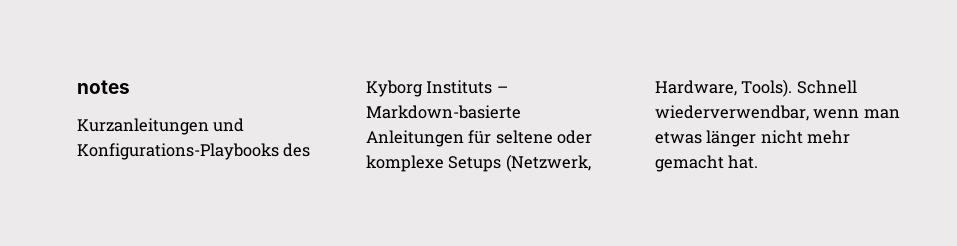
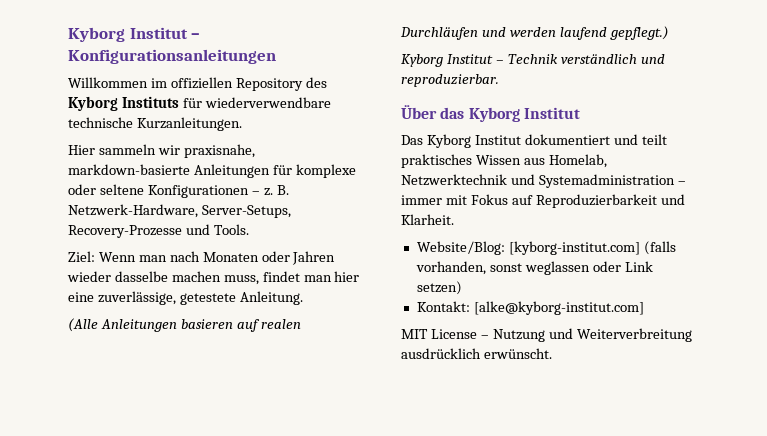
- notes
- Kurzanleitungen und Konfigurations-Playbooks des Kyborg Instituts – Markdown-basierte Anleitungen für seltene oder komplexe Setups (Netzwerk, Hardware, Tools). Schnell wiederverwendbar, wenn man etwas länger nicht mehr gemacht hat.
+ Kyborg Institut – Konfigurationsanleitungen
+ Willkommen im offiziellen Repository des Kyborg Instituts für wiederverwendbare technische Kurzanleitungen.
+ Hier sammeln wir praxisnahe, markdown-basierte Anleitungen für komplexe oder seltene Konfigurationen – z. B. Netzwerk-Hardware, Server-Setups, Recovery-Prozesse und Tools.
+ Ziel: Wenn man nach Monaten oder Jahren wieder dasselbe machen muss, findet man hier eine zuverlässige, getestete Anleitung.
+ (Alle Anleitungen basieren auf realen Durchläufen und werden laufend gepflegt.)
+ Kyborg Institut – Technik verständlich und reproduzierbar.
+ Über das Kyborg Institut
+ Das Kyborg Institut dokumentiert und teilt praktisches Wissen aus Homelab, Netzwerktechnik und Systemadministration – immer mit Fokus auf Reproduzierbarkeit und Klarheit.
+ Website/Blog: [kyborg-institut.com] (falls vorhanden, sonst weglassen oder Link setzen)
+ Kontakt: [alke@kyborg-institut.com]
+ MIT License – Nutzung und Weiterverbreitung ausdrücklich erwünscht.

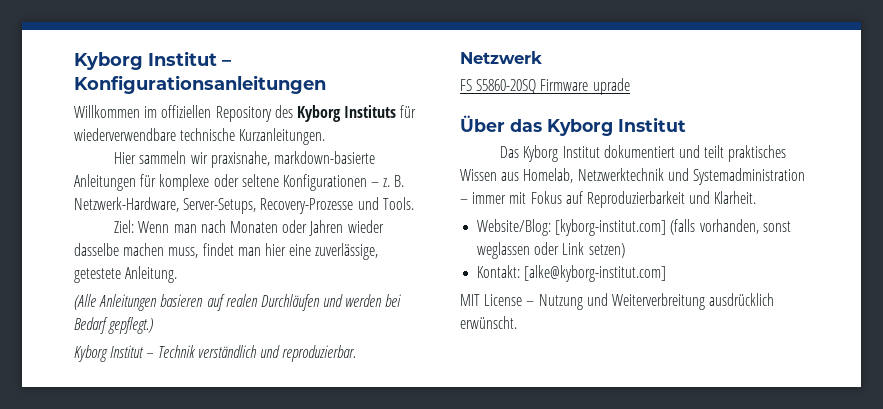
- (Alle Anleitungen basieren auf realen Durchläufen und werden laufend gepflegt.)
+ (Alle Anleitungen basieren auf realen Durchläufen und werden bei Bedarf gepflegt.)
+ Netzwerk
+ FS S5860-20SQ Firmware uprade

